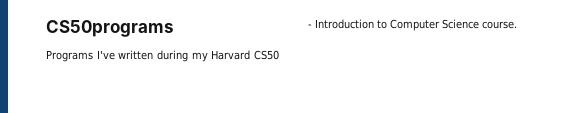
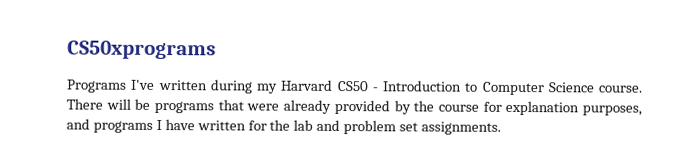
- CS50programs
+ CS50xprograms
+ There will be programs that were already provided by the course for explanation purposes, and programs I have written for the lab and problem set assignments.

